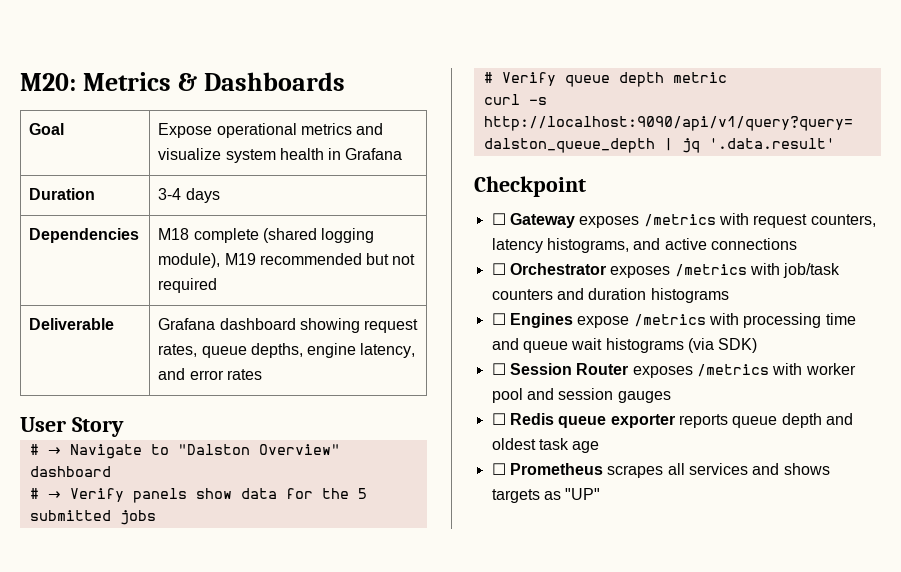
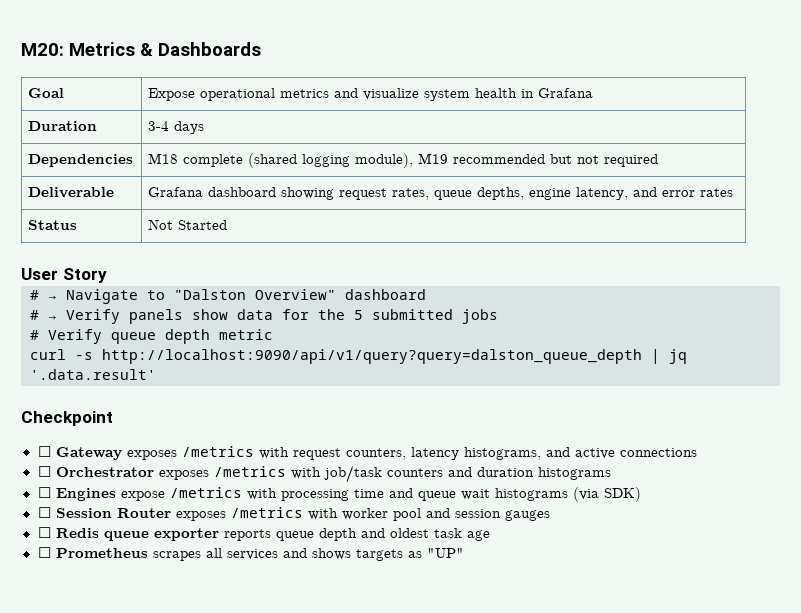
+ Status | Not Started

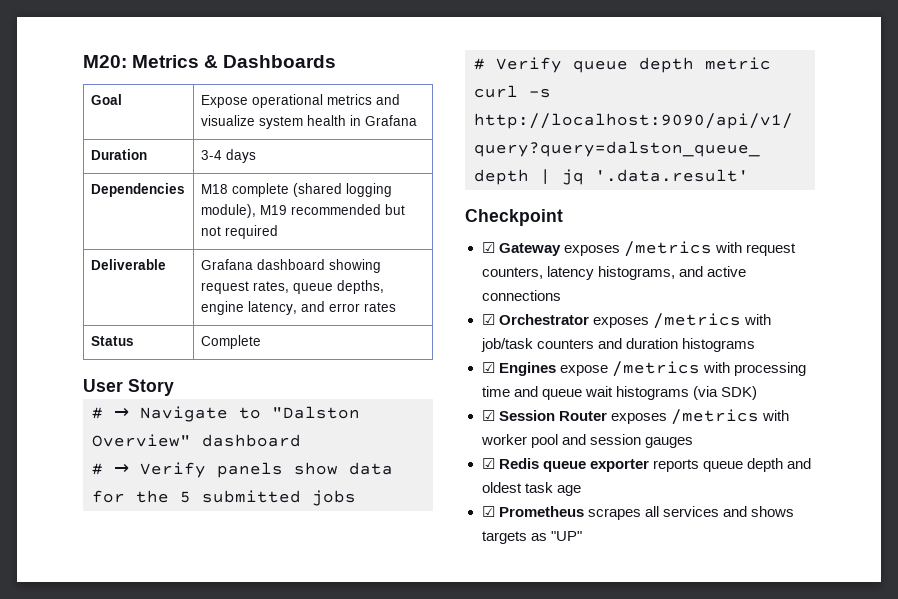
- Status | Not Started
+ Status | Complete
- ☐ Gateway exposes /metrics with request counters, latency histograms, and active connections
+ ☑ Gateway exposes /metrics with request counters, latency histograms, and active connections
- ☐ Orchestrator exposes /metrics with job/task counters and duration histograms
+ ☑ Orchestrator exposes /metrics with job/task counters and duration histograms
- ☐ Engines expose /metrics with processing time and queue wait histograms (via SDK)
+ ☑ Engines expose /metrics with processing time and queue wait histograms (via SDK)
- ☐ Session Router exposes /metrics with worker pool and session gauges
+ ☑ Session Router exposes /metrics with worker pool and session gauges
- ☐ Redis queue exporter reports queue depth and oldest task age
+ ☑ Redis queue exporter reports queue depth and oldest task age
- ☐ Prometheus scrapes all services and shows targets as "UP"
+ ☑ Prometheus scrapes all services and shows targets as "UP"

